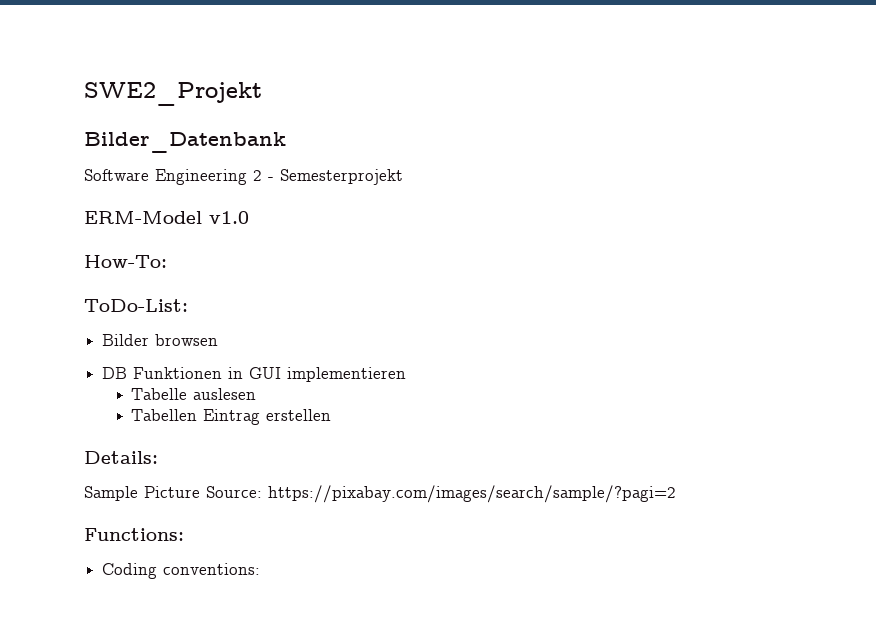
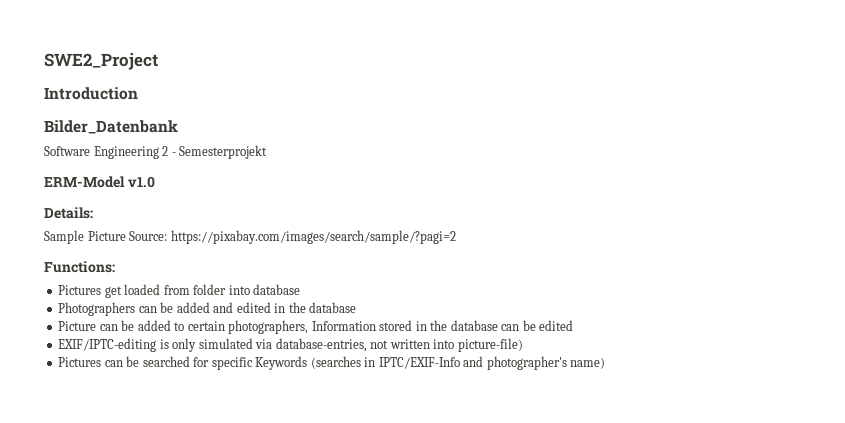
- SWE2_Projekt
+ SWE2_Project
+ Introduction
- How-To:
- ToDo-List:
- Bilder browsen
- DB Funktionen in GUI implementieren
- Tabelle auslesen
- Tabellen Eintrag erstellen
- Coding conventions:
+ Pictures get loaded from folder into database
+ Photographers can be added and edited in the database
+ Picture can be added to certain photographers, Information stored in the database can be edited
+ EXIF/IPTC-editing is only simulated via database-entries, not written into picture-file)
+ Pictures can be searched for specific Keywords (searches in IPTC/EXIF-Info and photographer's name)

